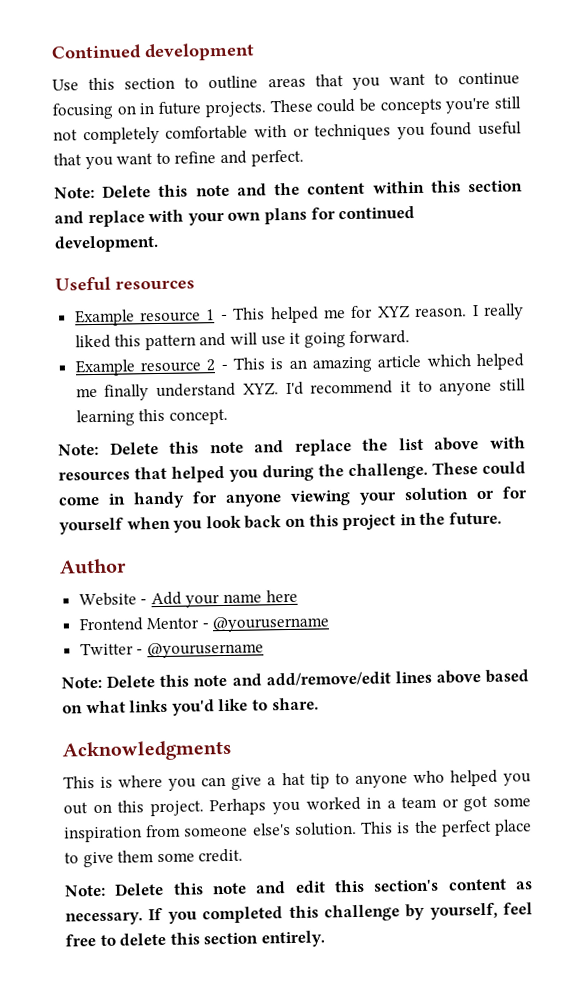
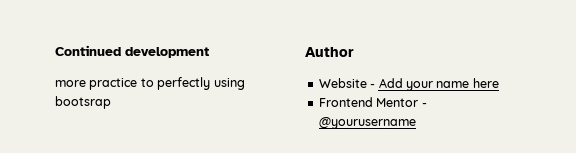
- Use this section to outline areas that you want to continue focusing on in future projects. These could be concepts you're still not completely comfortable with or techniques you found useful that you want to refine and perfect.
- Note: Delete this note and the content within this section and replace with your own plans for continued development.
- Useful resources
- Example resource 1 - This helped me for XYZ reason. I really liked this pattern and will use it going forward.
- Example resource 2 - This is an amazing article which helped me finally understand XYZ. I'd recommend it to anyone still learning this concept.
- Note: Delete this note and replace the list above with resources that helped you during the challenge. These could come in handy for anyone viewing your solution or for yourself when you look back on this project in the future.
+ more practice to perfectly using bootsrap
- Twitter - @yourusername
- Note: Delete this note and add/remove/edit lines above based on what links you'd like to share.
- Acknowledgments
- This is where you can give a hat tip to anyone who helped you out on this project. Perhaps you worked in a team or got some inspiration from someone else's solution. This is the perfect place to give them some credit.
- Note: Delete this note and edit this section's content as necessary. If you completed this challenge by yourself, feel free to delete this section entirely.

